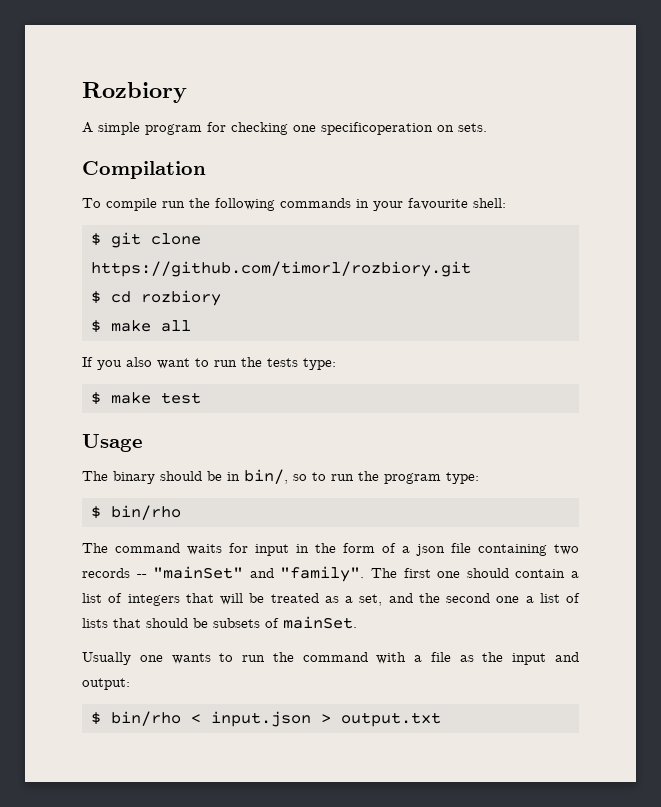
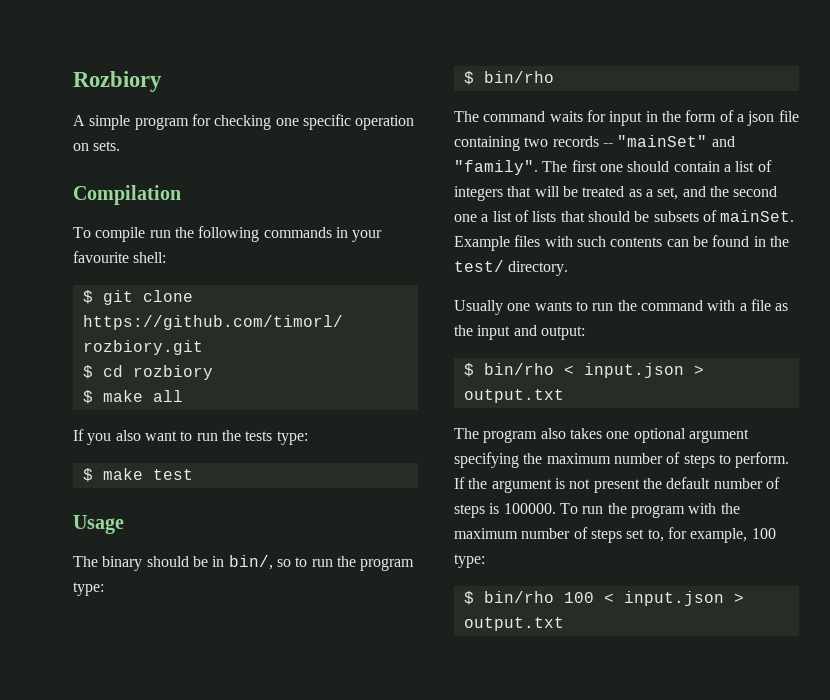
- A simple program for checking one specificoperation on sets.
+ A simple program for checking one specific operation on sets.
+ Example files with such contents can be found in the test/ directory.
+ The program also takes one optional argument specifying the maximum number of steps to perform. If the argument is not present the default number of steps is 100000. To run the program with the maximum number of steps set to, for example, 100 type:
+ $ bin/rho 100 < input.json > output.txt

